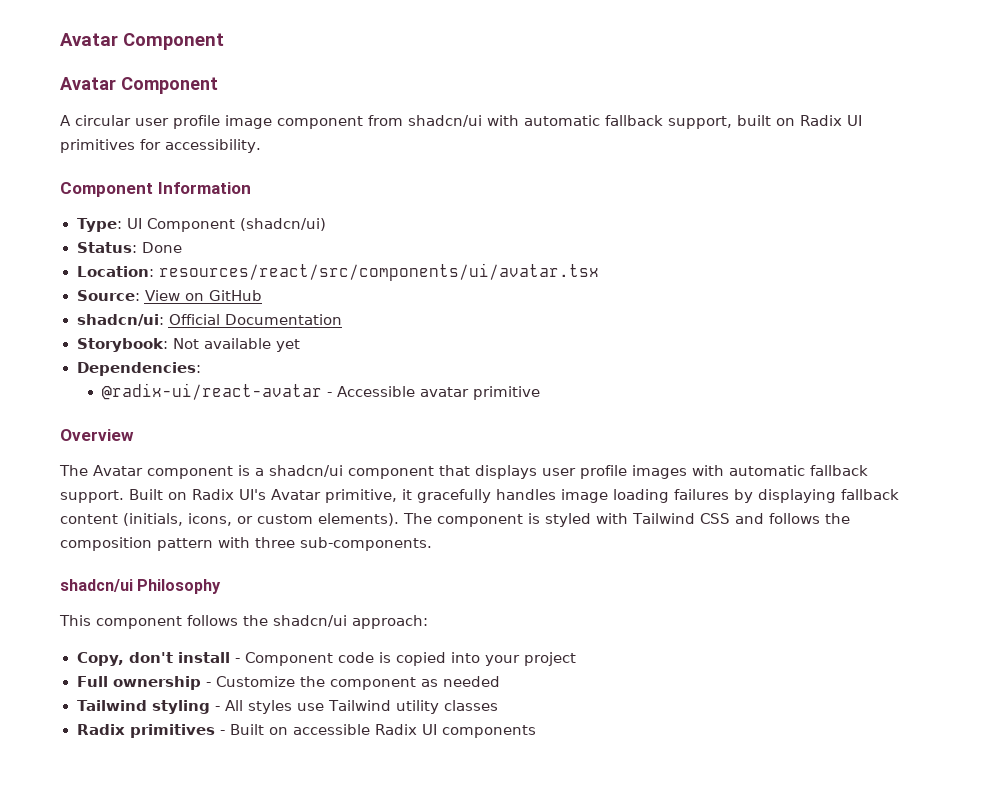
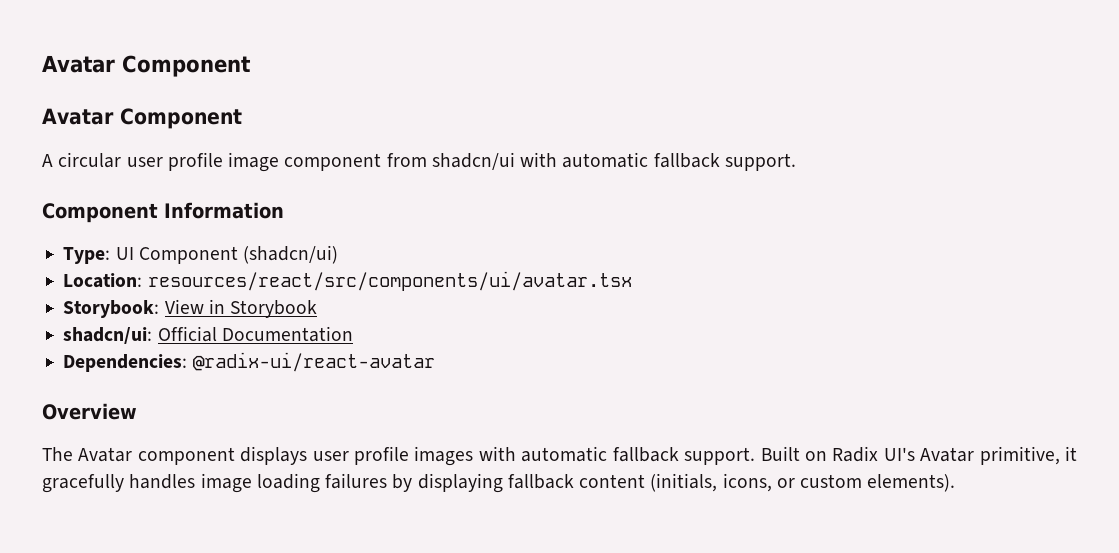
- A circular user profile image component from shadcn/ui with automatic fallback support, built on Radix UI primitives for accessibility.
+ A circular user profile image component from shadcn/ui with automatic fallback support.
- Status: Done
- Source: View on GitHub
+ Storybook: View in Storybook
- Storybook: Not available yet
- Dependencies:
- @radix-ui/react-avatar - Accessible avatar primitive
+ Dependencies: @radix-ui/react-avatar
- The Avatar component is a shadcn/ui component that displays user profile images with automatic fallback support.
+ The Avatar component displays user profile images with automatic fallback support.
- The component is styled with Tailwind CSS and follows the composition pattern with three sub-components.
- shadcn/ui Philosophy
- This component follows the shadcn/ui approach:
- Copy, don't install - Component code is copied into your project
- Full ownership - Customize the component as needed
- Tailwind styling - All styles use Tailwind utility classes
- Radix primitives - Built on accessible Radix UI components

